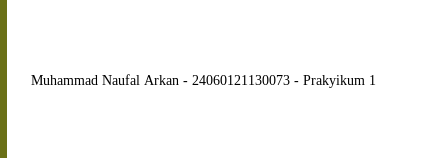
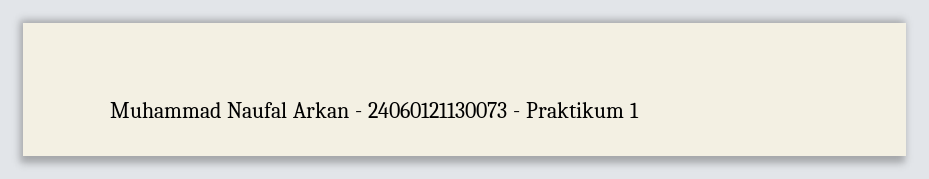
- Muhammad Naufal Arkan - 24060121130073 - Prakyikum 1
+ Muhammad Naufal Arkan - 24060121130073 - Praktikum 1

